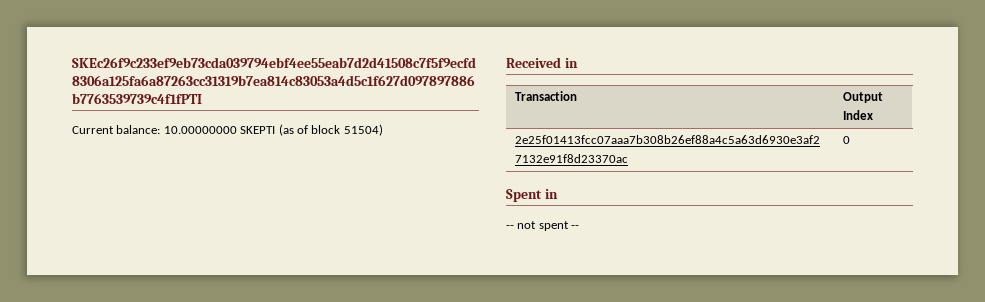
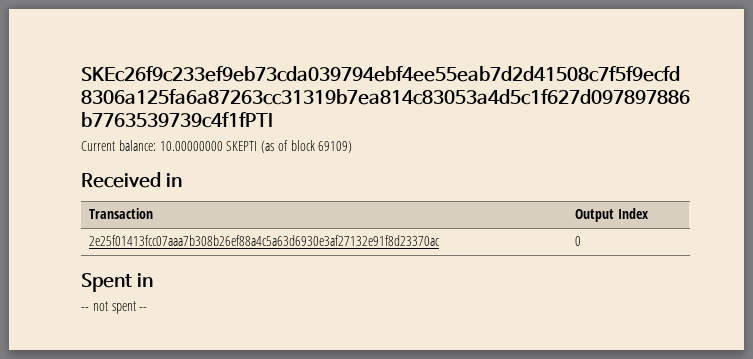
- Current balance: 10.00000000 SKEPTI (as of block 51504)
+ Current balance: 10.00000000 SKEPTI (as of block 69109)

